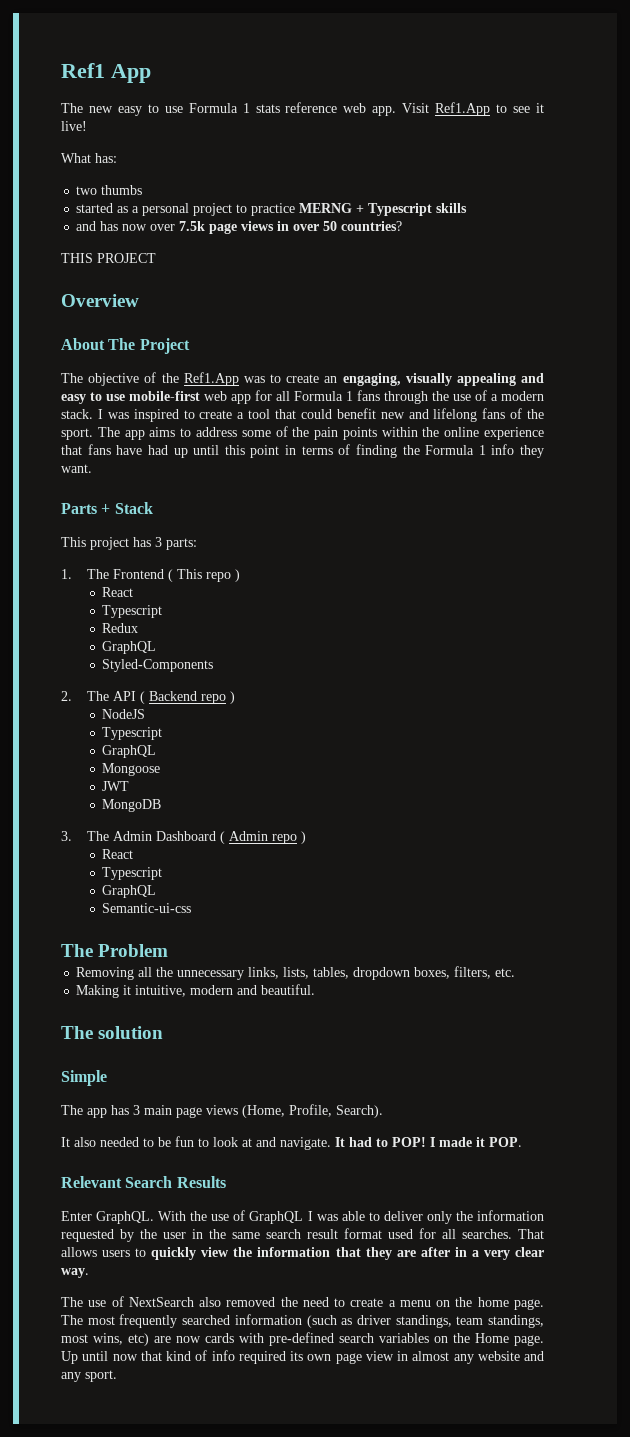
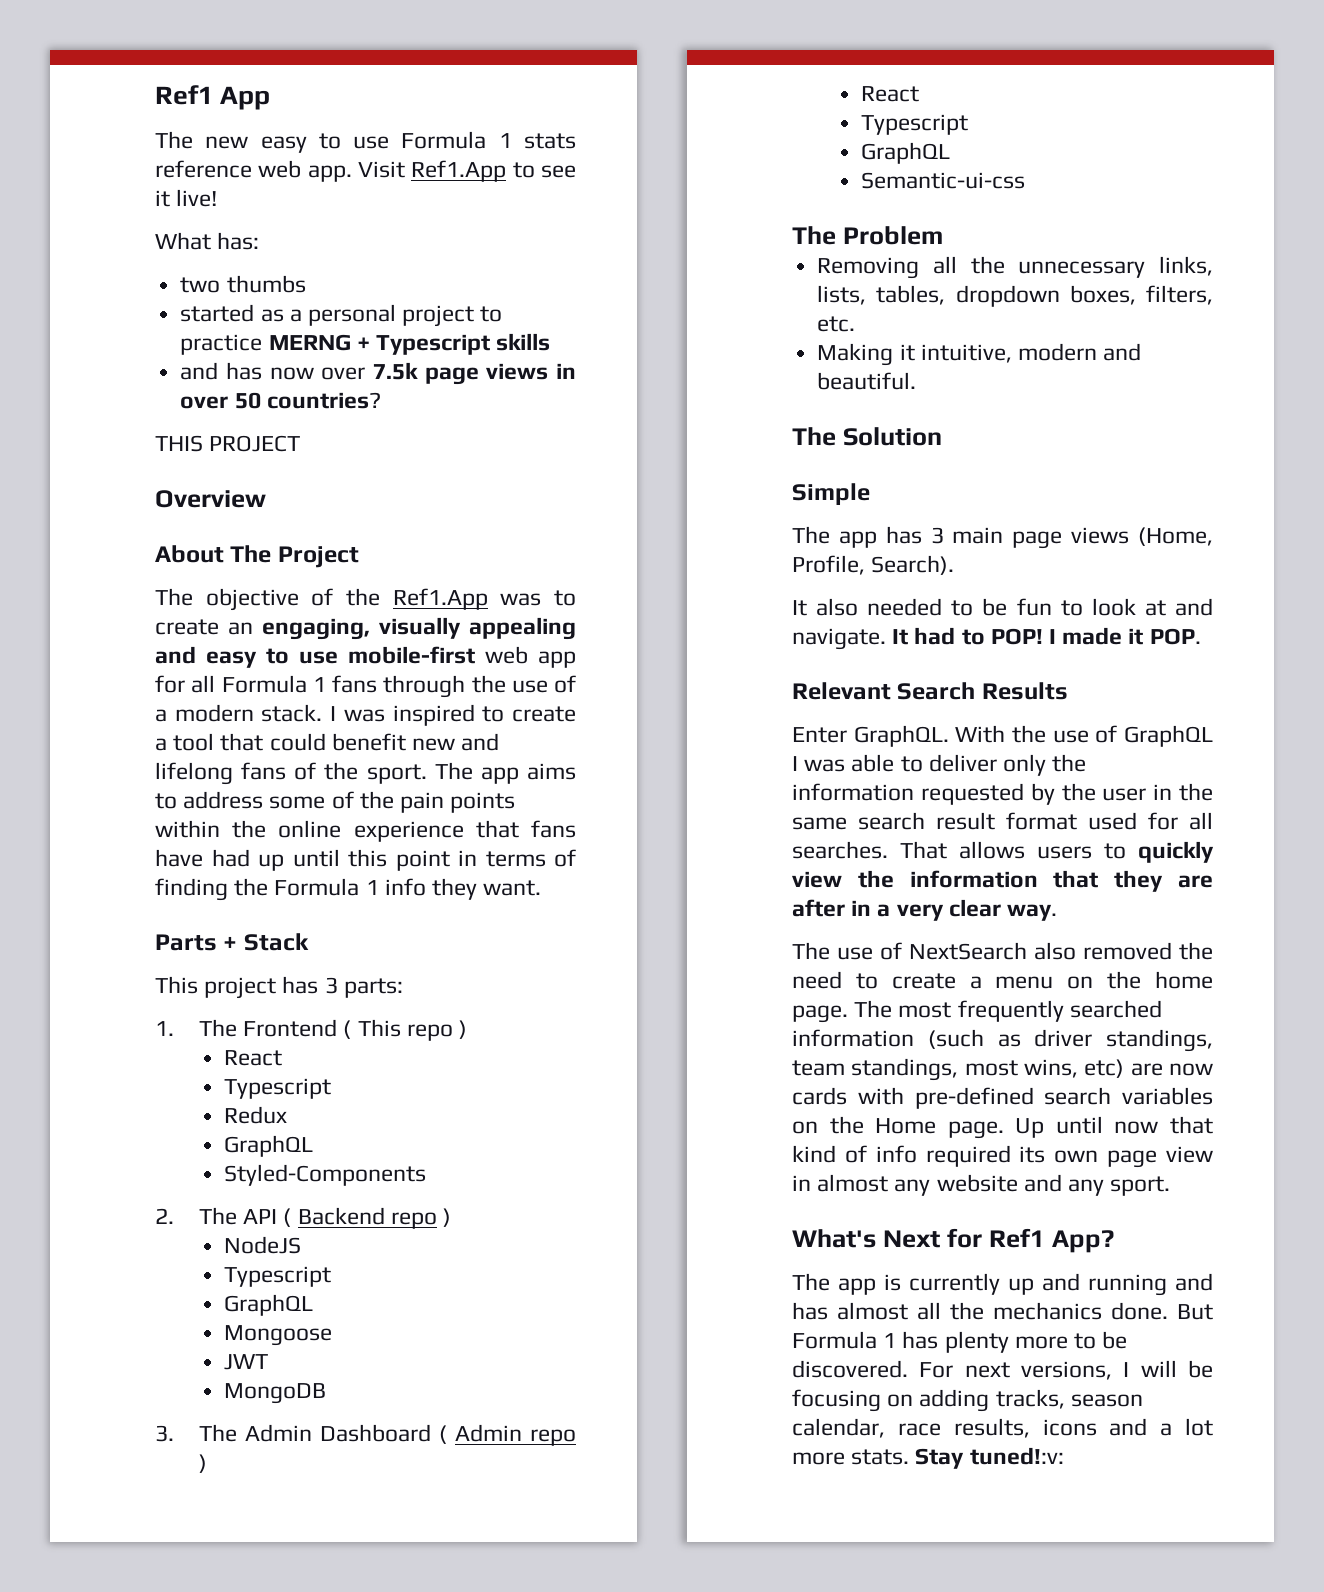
- The solution
+ The Solution
+ What's Next for Ref1 App?
+ The app is currently up and running and has almost all the mechanics done. But Formula 1 has plenty more to be discovered. For next versions, I will be focusing on adding tracks, season calendar, race results, icons and a lot more stats. Stay tuned!:v:

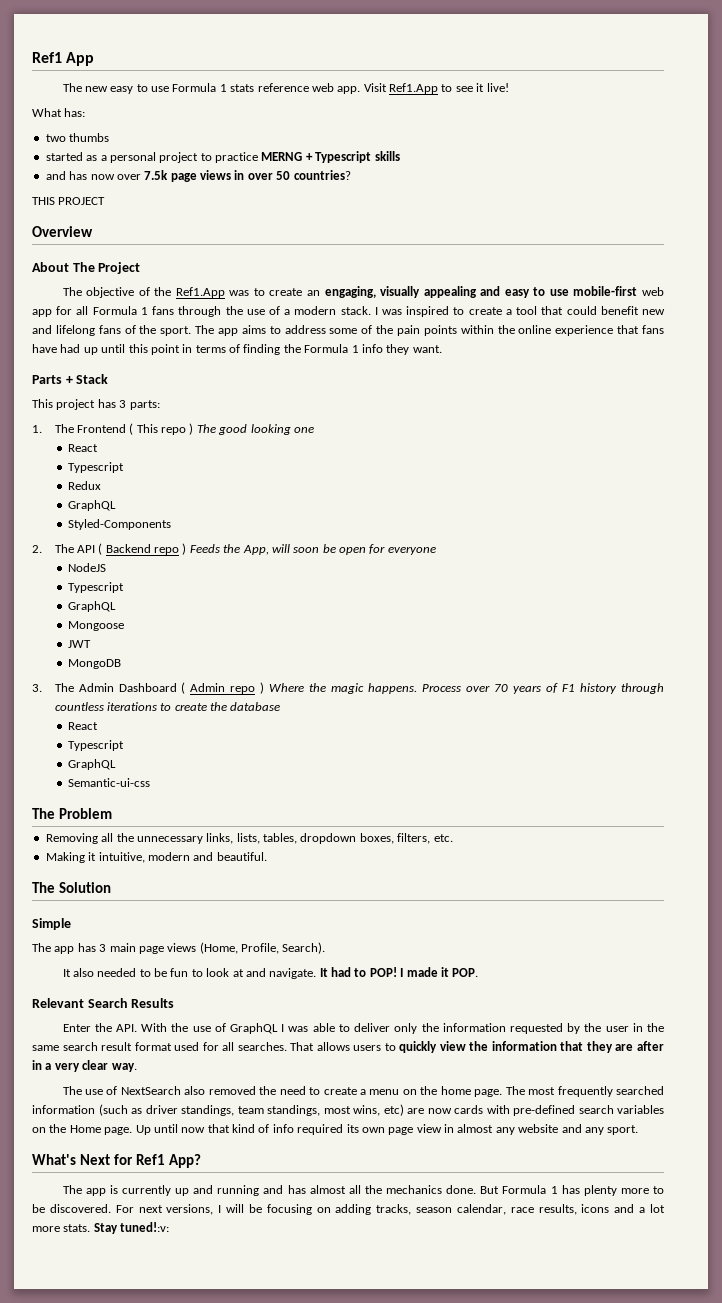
- 1. The Frontend ( This repo )
+ 1. The Frontend ( This repo ) The good looking one
- 2. The API ( Backend repo )
+ 2. The API ( Backend repo ) Feeds the App, will soon be open for everyone
- 3. The Admin Dashboard ( Admin repo )
+ 3. The Admin Dashboard ( Admin repo ) Where the magic happens. Process over 70 years of F1 history through countless iterations to create the database
- Enter GraphQL. With the use of GraphQL I was able to deliver only the information requested by the user in the same search result format used for all searches.
+ Enter the API. With the use of GraphQL I was able to deliver only the information requested by the user in the same search result format used for all searches.

